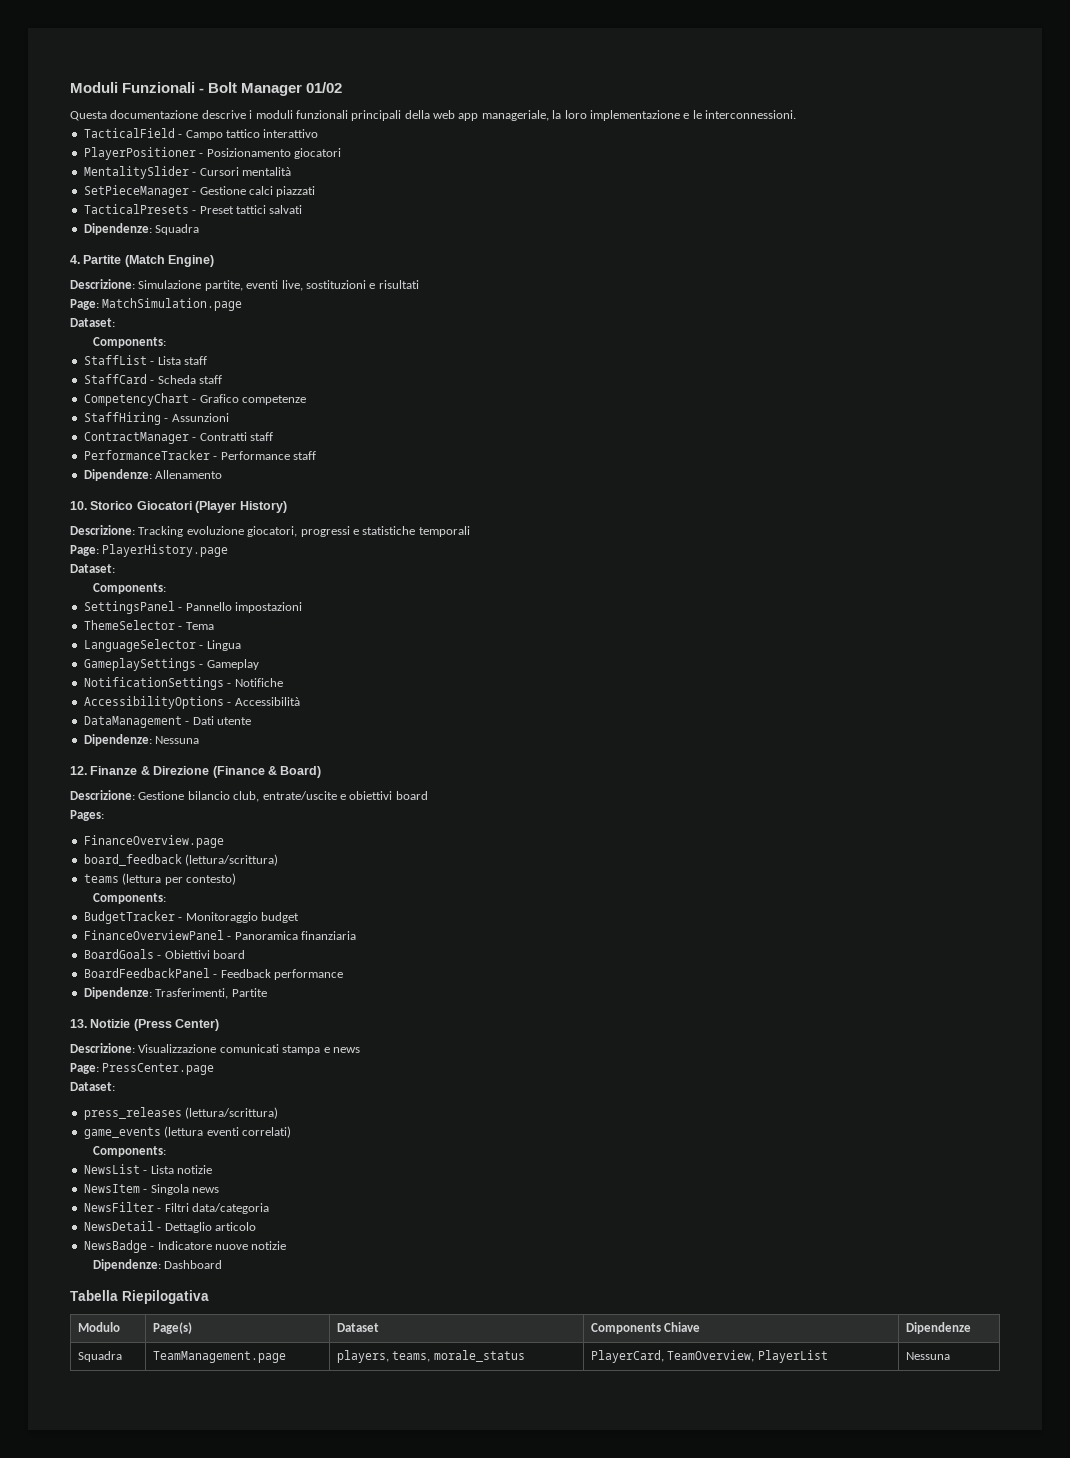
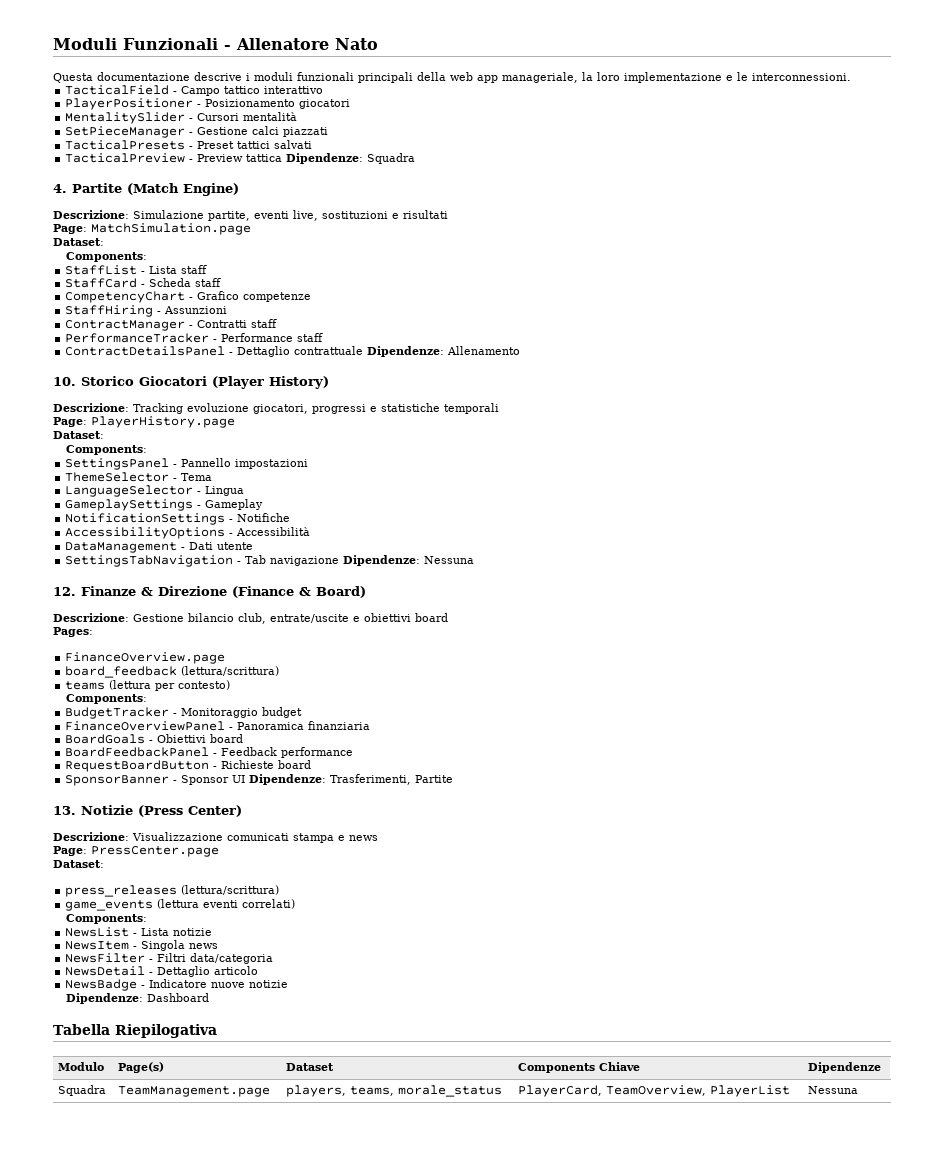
- Moduli Funzionali - Bolt Manager 01/02
+ Moduli Funzionali - Allenatore Nato
- Dipendenze: Squadra
+ TacticalPreview - Preview tattica Dipendenze: Squadra
- Dipendenze: Allenamento
+ ContractDetailsPanel - Dettaglio contrattuale Dipendenze: Allenamento
- Dipendenze: Nessuna
+ SettingsTabNavigation - Tab navigazione Dipendenze: Nessuna
- Dipendenze: Trasferimenti, Partite
+ RequestBoardButton - Richieste board
+ SponsorBanner - Sponsor UI Dipendenze: Trasferimenti, Partite

